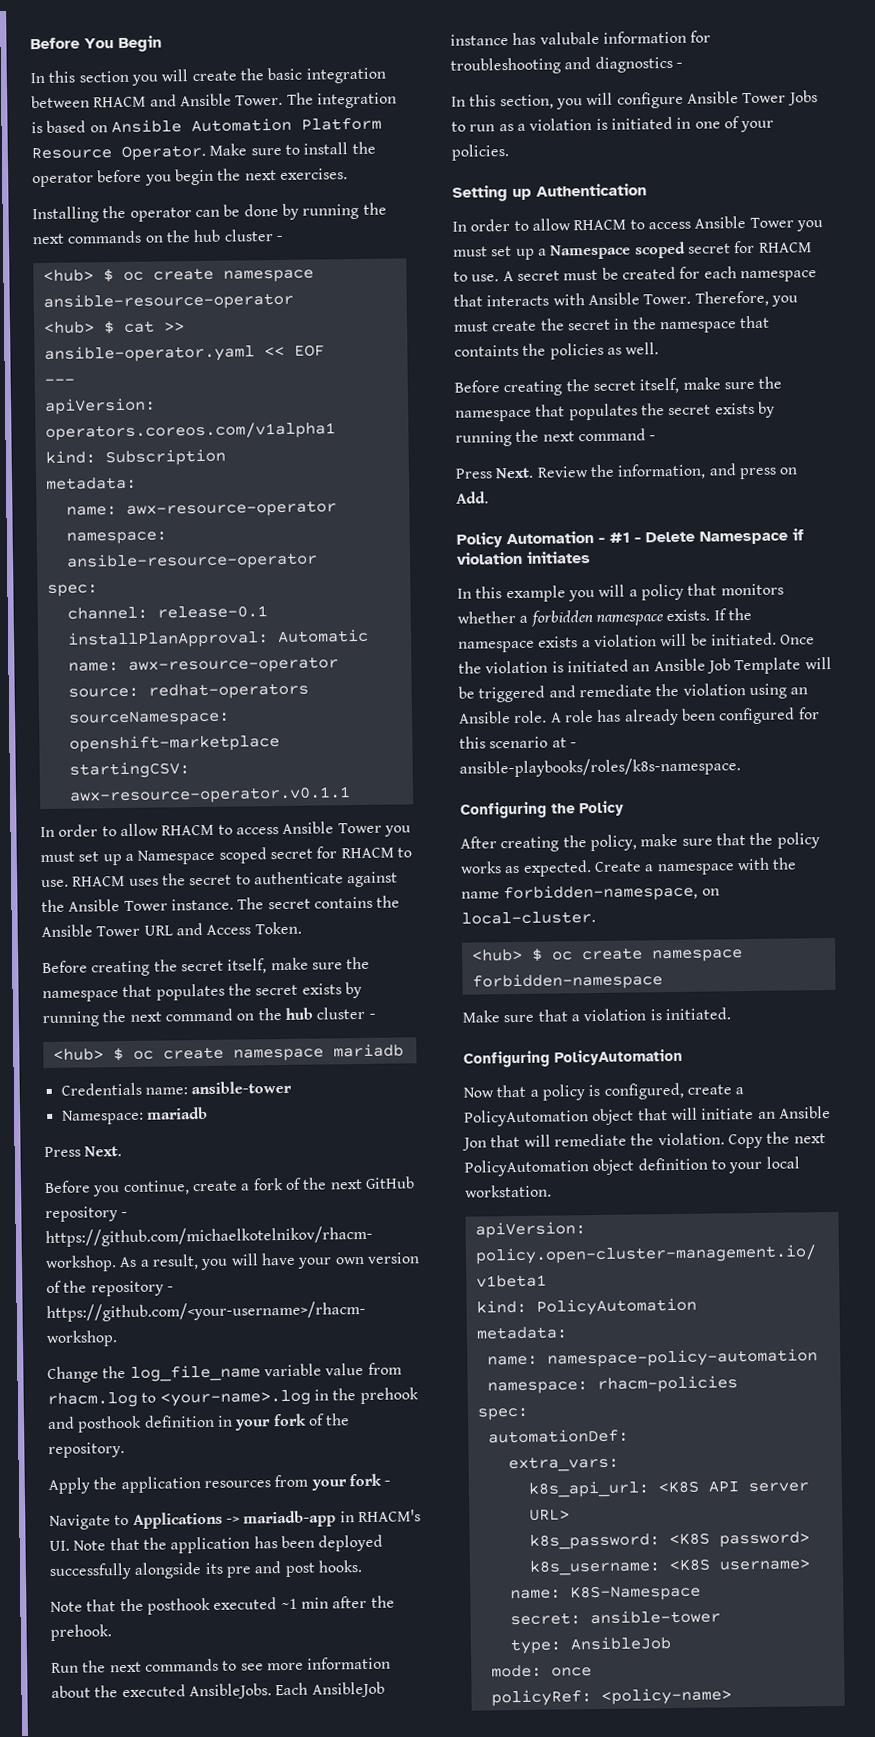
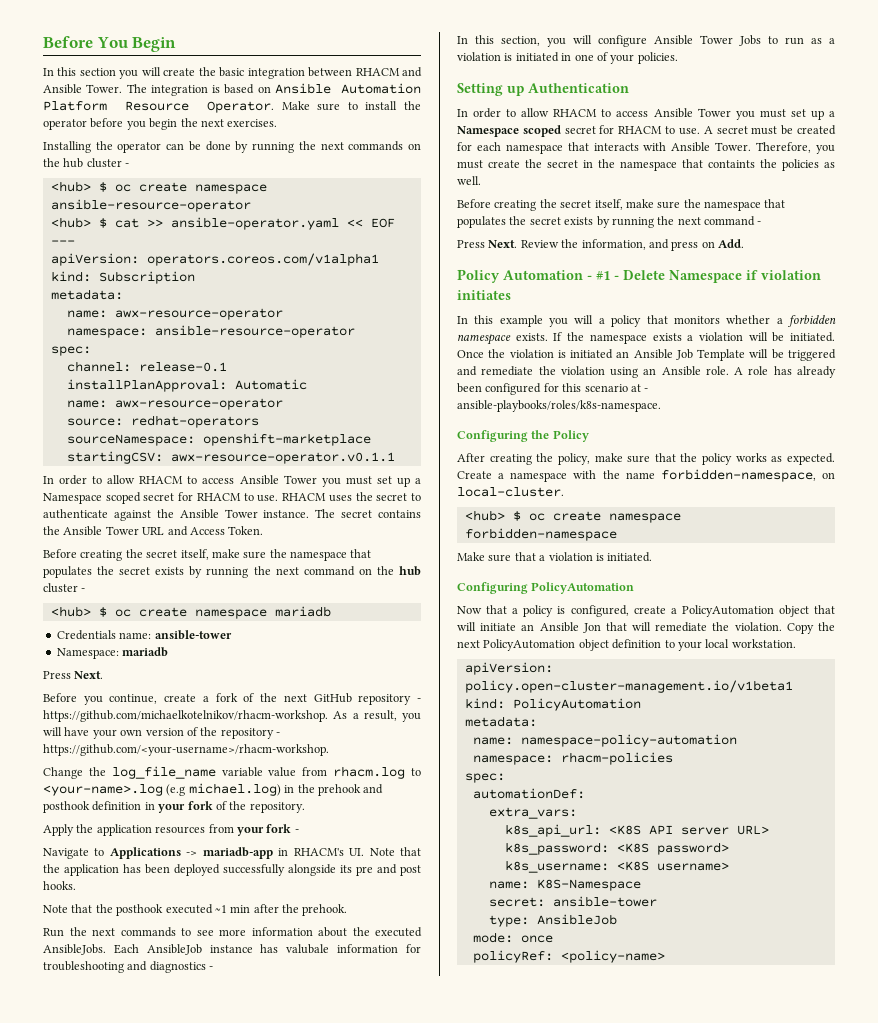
- Change the log_file_name variable value from rhacm.log to <your-name>.log in the prehook and posthook definition in your fork of the repository.
+ Change the log_file_name variable value from rhacm.log to <your-name>.log (e.g michael.log) in the prehook and posthook definition in your fork of the repository.

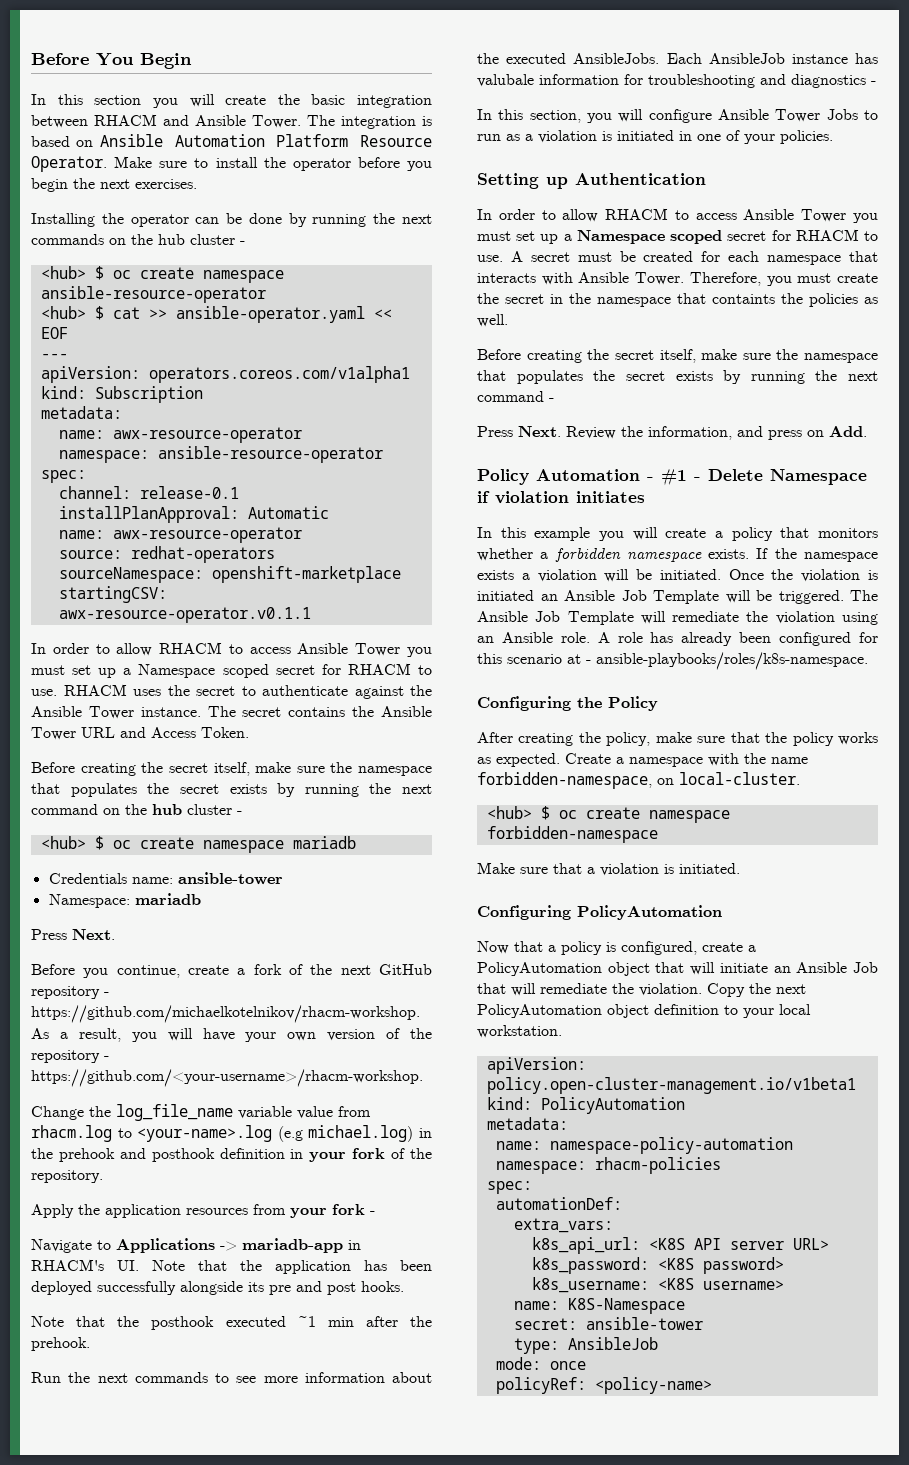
- In this example you will a policy that monitors whether a forbidden namespace exists.
+ In this example you will create a policy that monitors whether a forbidden namespace exists.
- Once the violation is initiated an Ansible Job Template will be triggered and remediate the violation using an Ansible role.
+ Once the violation is initiated an Ansible Job Template will be triggered. The Ansible Job Template will remediate the violation using an Ansible role.
- Now that a policy is configured, create a PolicyAutomation object that will initiate an Ansible Jon that will remediate the violation.
+ Now that a policy is configured, create a PolicyAutomation object that will initiate an Ansible Job that will remediate the violation.

